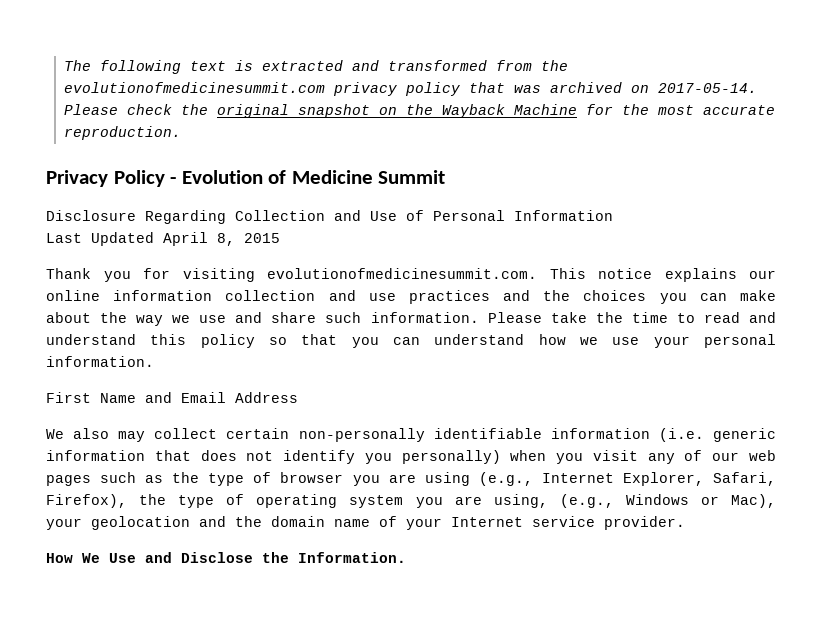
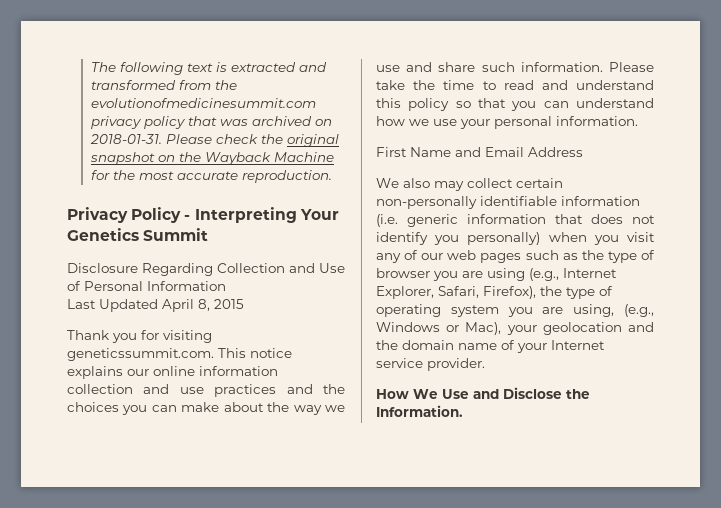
- The following text is extracted and transformed from the evolutionofmedicinesummit.com privacy policy that was archived on 2017-05-14.
+ The following text is extracted and transformed from the evolutionofmedicinesummit.com privacy policy that was archived on 2018-01-31.
- Privacy Policy - Evolution of Medicine Summit
+ Privacy Policy - Interpreting Your Genetics Summit
- Thank you for visiting evolutionofmedicinesummit.com. This notice explains our online information collection and use practices and the choices you can make about the way we use and share such information.
+ Thank you for visiting geneticssummit.com. This notice explains our online information collection and use practices and the choices you can make about the way we use and share such information.

